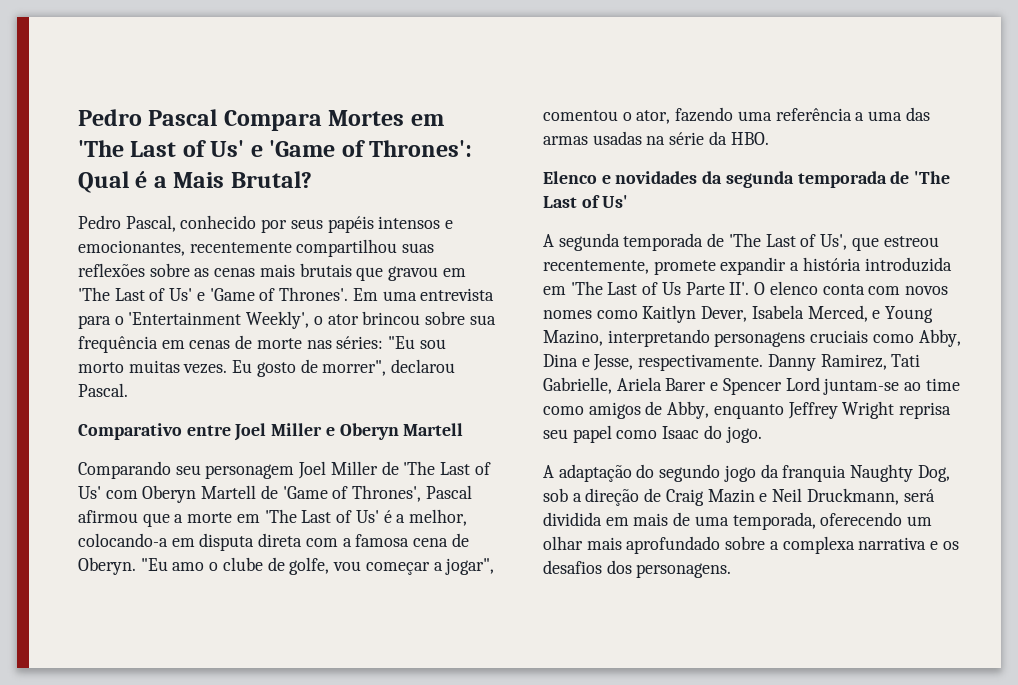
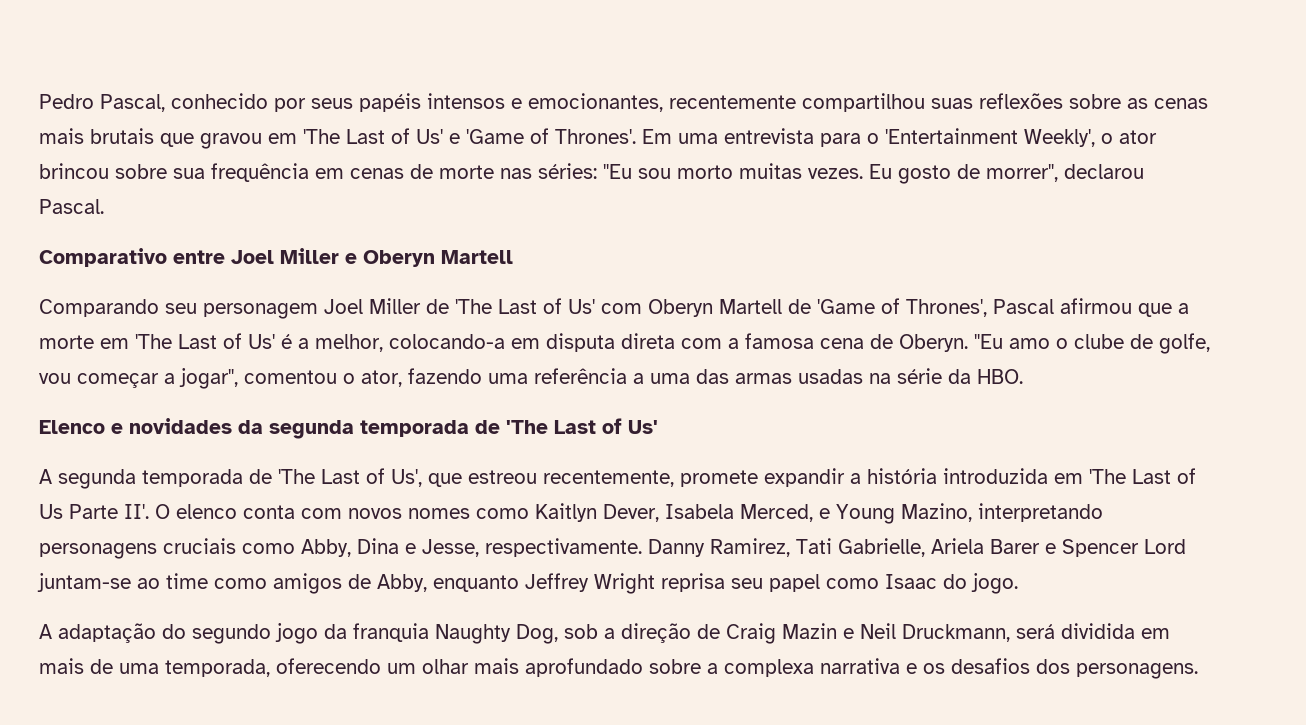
- Pedro Pascal Compara Mortes em 'The Last of Us' e 'Game of Thrones': Qual é a Mais Brutal?

